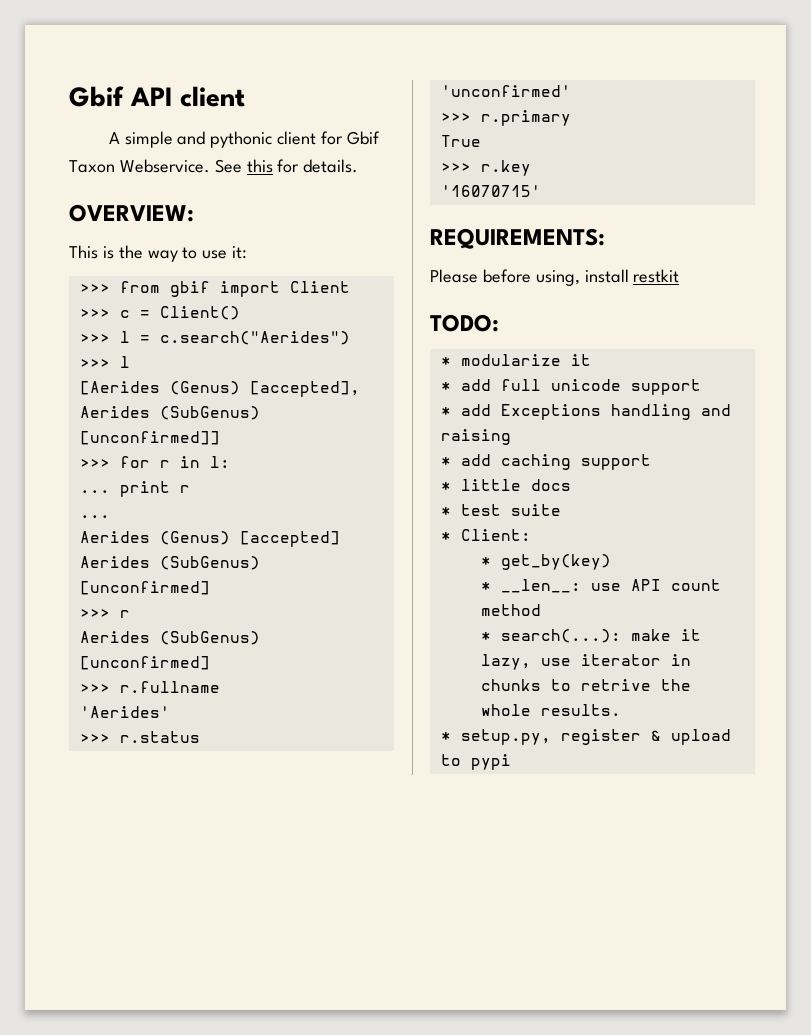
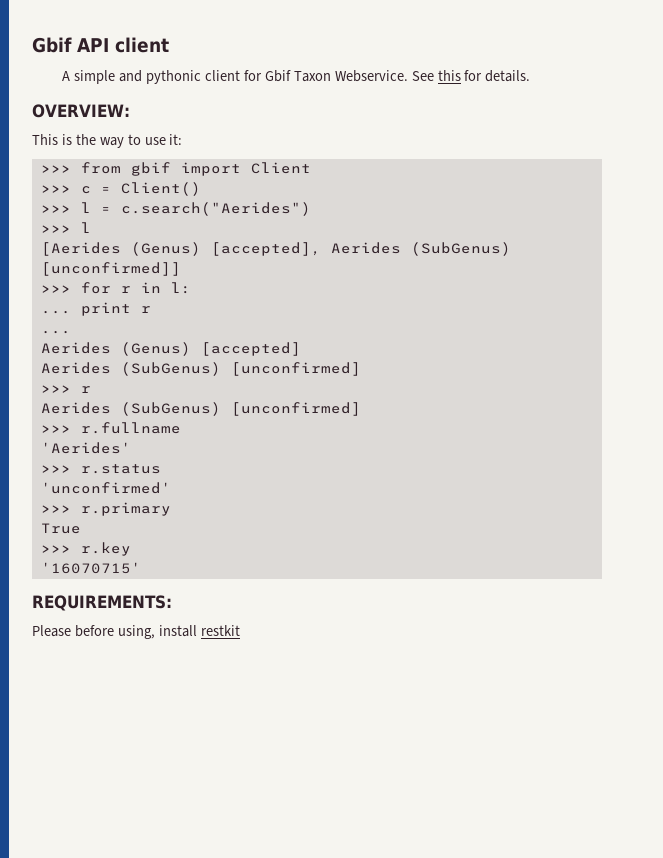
- TODO:
- * modularize it
- * add full unicode support
- * add Exceptions handling and raising
- * add caching support
- * little docs
- * test suite
- * Client:
- * get_by(key)
- * __len__: use API count method
- * search(...): make it lazy, use iterator in chunks to retrive the whole results.
- * setup.py, register & upload to pypi

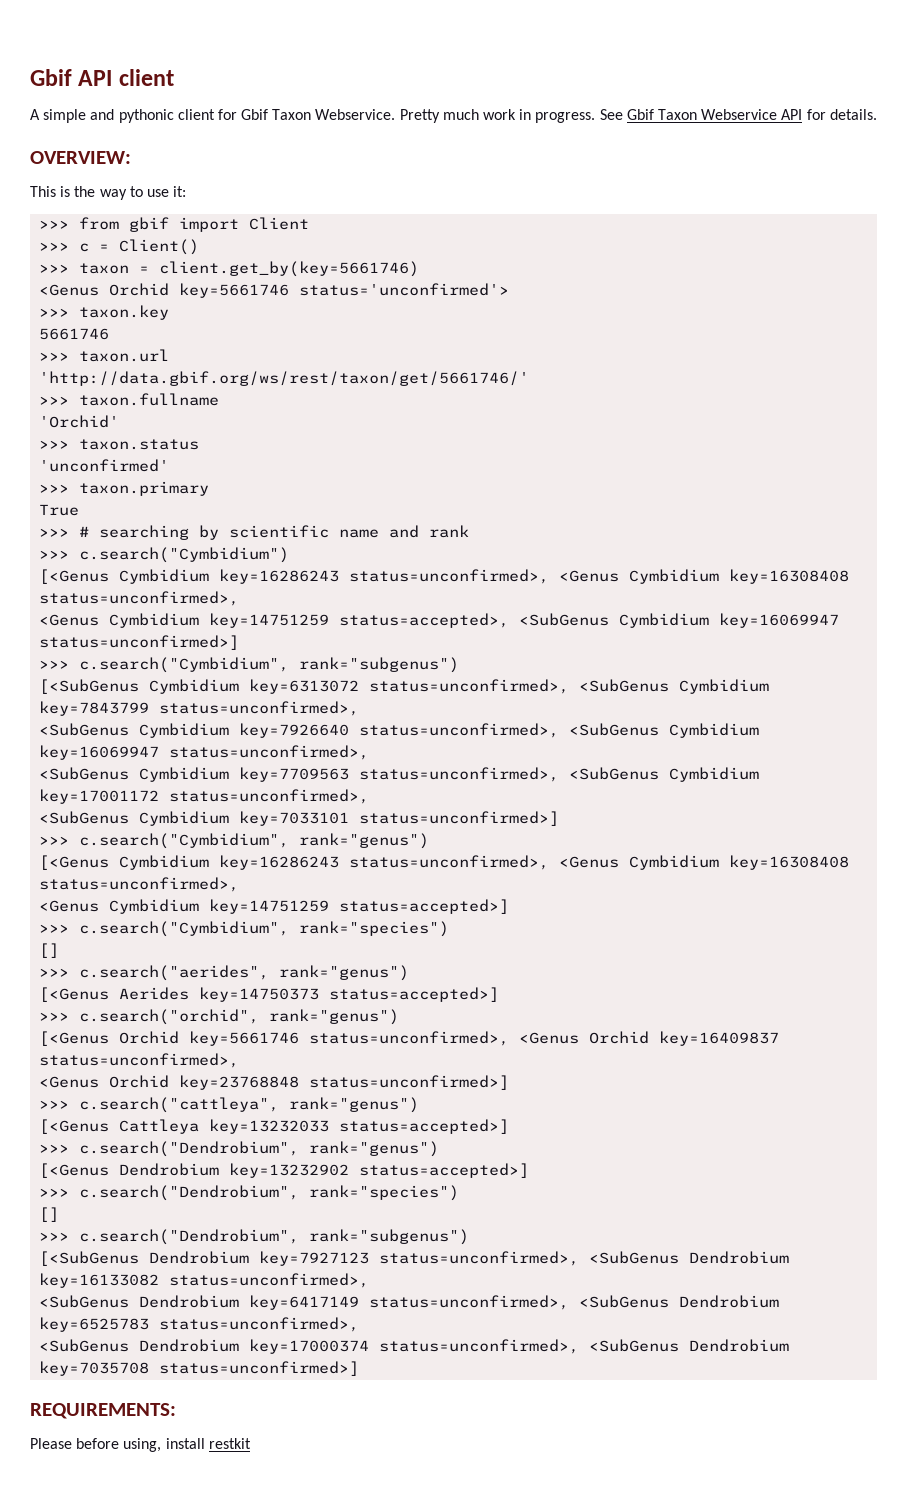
- See this for details.
+ Pretty much work in progress. See Gbif Taxon Webservice API for details.
- >>> l = c.search("Aerides")
- >>> l
- [Aerides (Genus) [accepted], Aerides (SubGenus) [unconfirmed]]
- >>> for r in l:
- ... print r
- ...
- Aerides (Genus) [accepted]
- Aerides (SubGenus) [unconfirmed]
- >>> r
- Aerides (SubGenus) [unconfirmed]
- >>> r.fullname
- 'Aerides'
- >>> r.status
+ >>> taxon = client.get_by(key=5661746)
+ <Genus Orchid key=5661746 status='unconfirmed'>
+ >>> taxon.key
+ 5661746
+ >>> taxon.url
+ 'http://data.gbif.org/ws/rest/taxon/get/5661746/'
+ >>> taxon.fullname
+ 'Orchid'
+ >>> taxon.status
- >>> r.primary
+ >>> taxon.primary
- >>> r.key
- '16070715'
+ >>> # searching by scientific name and rank
+ >>> c.search("Cymbidium")
+ [<Genus Cymbidium key=16286243 status=unconfirmed>, <Genus Cymbidium key=16308408 status=unconfirmed>,
+ <Genus Cymbidium key=14751259 status=accepted>, <SubGenus Cymbidium key=16069947 status=unconfirmed>]
+ >>> c.search("Cymbidium", rank="subgenus")
+ [<SubGenus Cymbidium key=6313072 status=unconfirmed>, <SubGenus Cymbidium key=7843799 status=unconfirmed>,
+ <SubGenus Cymbidium key=7926640 status=unconfirmed>, <SubGenus Cymbidium key=16069947 status=unconfirmed>,
+ <SubGenus Cymbidium key=7709563 status=unconfirmed>, <SubGenus Cymbidium key=17001172 status=unconfirmed>,
+ <SubGenus Cymbidium key=7033101 status=unconfirmed>]
+ >>> c.search("Cymbidium", rank="genus")
+ [<Genus Cymbidium key=16286243 status=unconfirmed>, <Genus Cymbidium key=16308408 status=unconfirmed>,
+ <Genus Cymbidium key=14751259 status=accepted>]
+ >>> c.search("Cymbidium", rank="species")
+ []
+ >>> c.search("aerides", rank="genus")
+ [<Genus Aerides key=14750373 status=accepted>]
+ >>> c.search("orchid", rank="genus")
+ [<Genus Orchid key=5661746 status=unconfirmed>, <Genus Orchid key=16409837 status=unconfirmed>,
+ <Genus Orchid key=23768848 status=unconfirmed>]
+ >>> c.search("cattleya", rank="genus")
+ [<Genus Cattleya key=13232033 status=accepted>]
+ >>> c.search("Dendrobium", rank="genus")
+ [<Genus Dendrobium key=13232902 status=accepted>]
+ >>> c.search("Dendrobium", rank="species")
+ []
+ >>> c.search("Dendrobium", rank="subgenus")
+ [<SubGenus Dendrobium key=7927123 status=unconfirmed>, <SubGenus Dendrobium key=16133082 status=unconfirmed>,
+ <SubGenus Dendrobium key=6417149 status=unconfirmed>, <SubGenus Dendrobium key=6525783 status=unconfirmed>,
+ <SubGenus Dendrobium key=17000374 status=unconfirmed>, <SubGenus Dendrobium key=7035708 status=unconfirmed>]

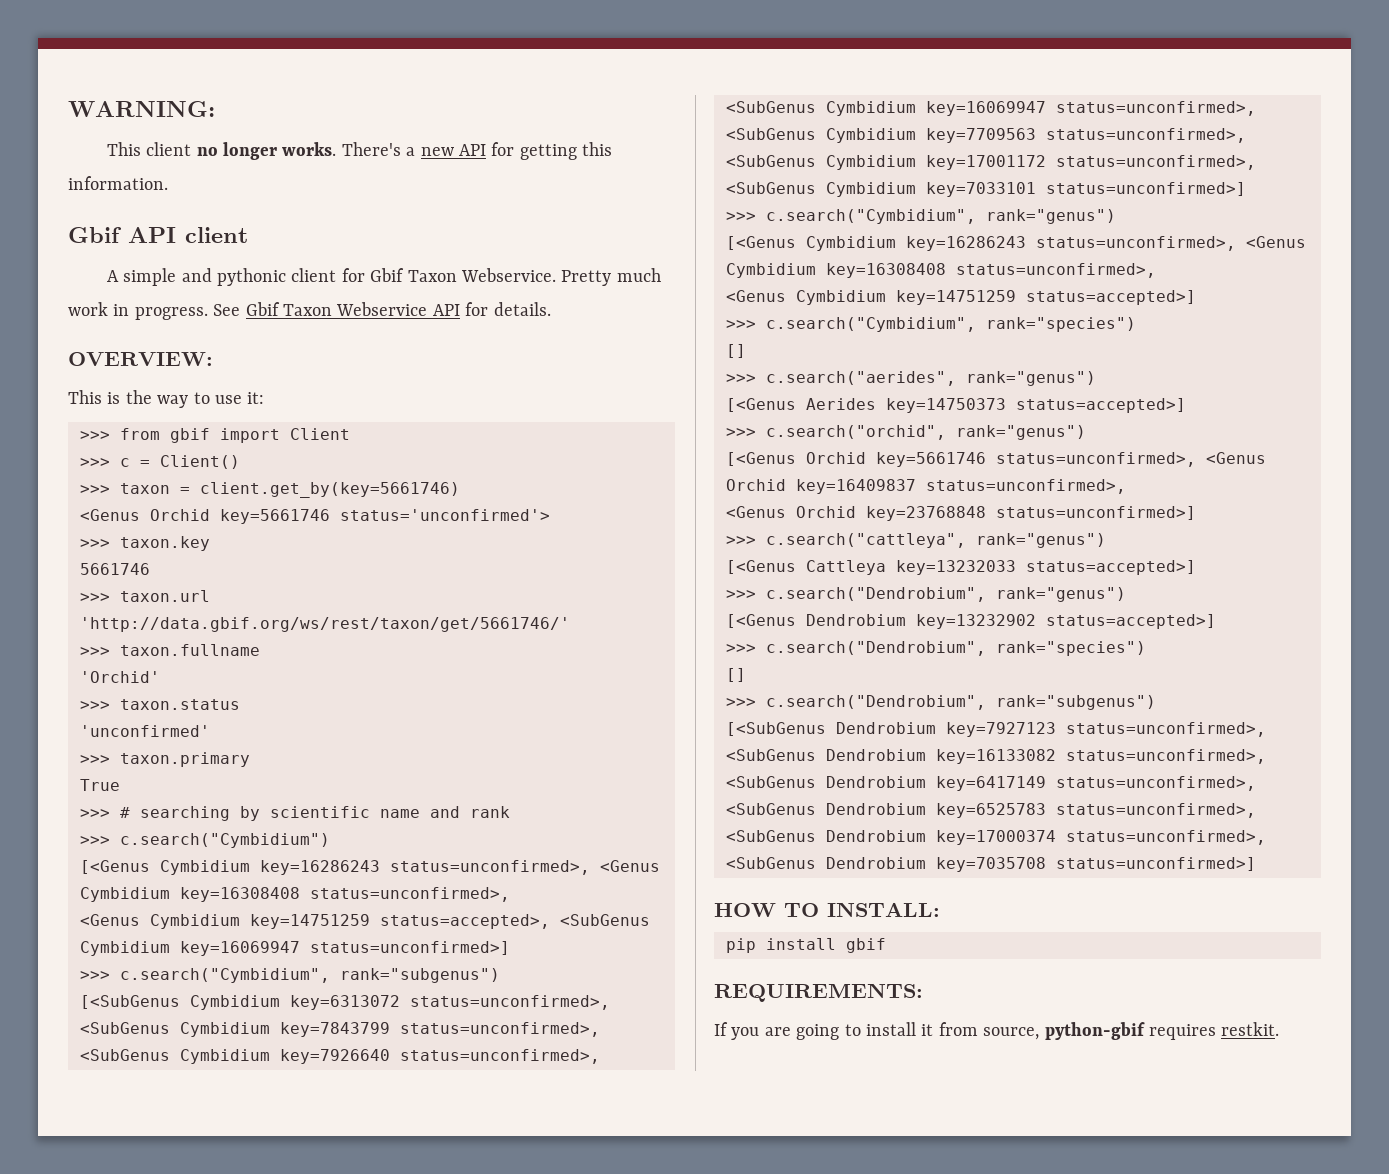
+ WARNING:
+ This client no longer works. There's a new API for getting this information.
+ HOW TO INSTALL:
+ pip install gbif
  REQUIREMENTS:
- Please before using, install restkit
+ If you are going to install it from source, python-gbif requires restkit.

